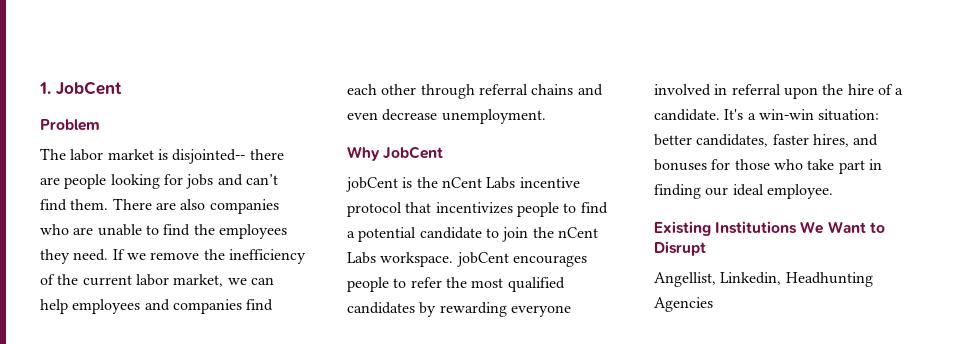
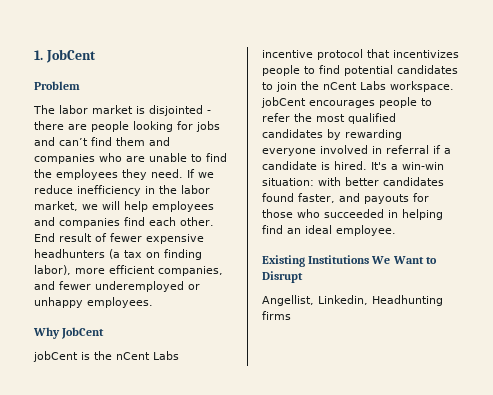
- The labor market is disjointed-- there are people looking for jobs and can’t find them. There are also companies who are unable to find the employees they need.
+ The labor market is disjointed - there are people looking for jobs and can’t find them and companies who are unable to find the employees they need.
- If we remove the inefficiency of the current labor market, we can help employees and companies find each other through referral chains and even decrease unemployment.
+ If we reduce inefficiency in the labor market, we will help employees and companies find each other. End result of fewer expensive headhunters (a tax on finding labor), more efficient companies, and fewer underemployed or unhappy employees.
- jobCent is the nCent Labs incentive protocol that incentivizes people to find a potential candidate to join the nCent Labs workspace. jobCent encourages people to refer the most qualified candidates by rewarding everyone involved in referral upon the hire of a candidate. It's a win-win situation: better candidates, faster hires, and bonuses for those who take part in finding our ideal employee.
+ jobCent is the nCent Labs incentive protocol that incentivizes people to find potential candidates to join the nCent Labs workspace. jobCent encourages people to refer the most qualified candidates by rewarding everyone involved in referral if a candidate is hired. It's a win-win situation: with better candidates found faster, and payouts for those who succeeded in helping find an ideal employee.
- Angellist, Linkedin, Headhunting Agencies
+ Angellist, Linkedin, Headhunting firms

